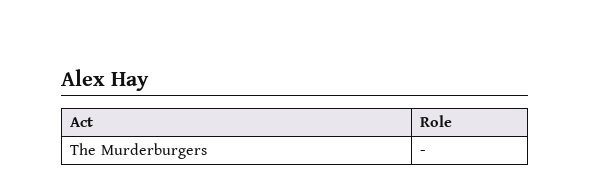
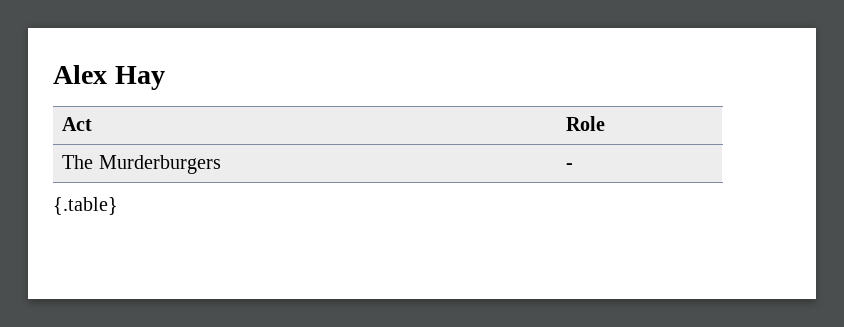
+ {.table}

